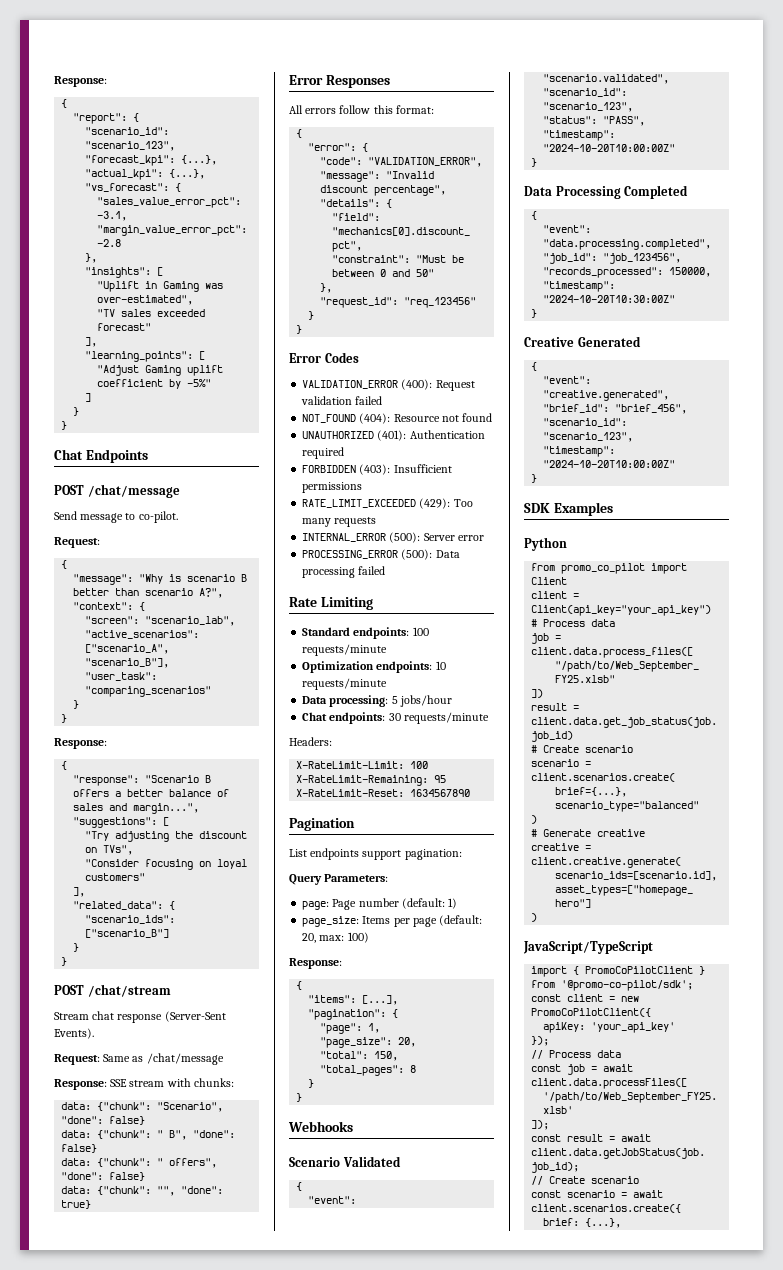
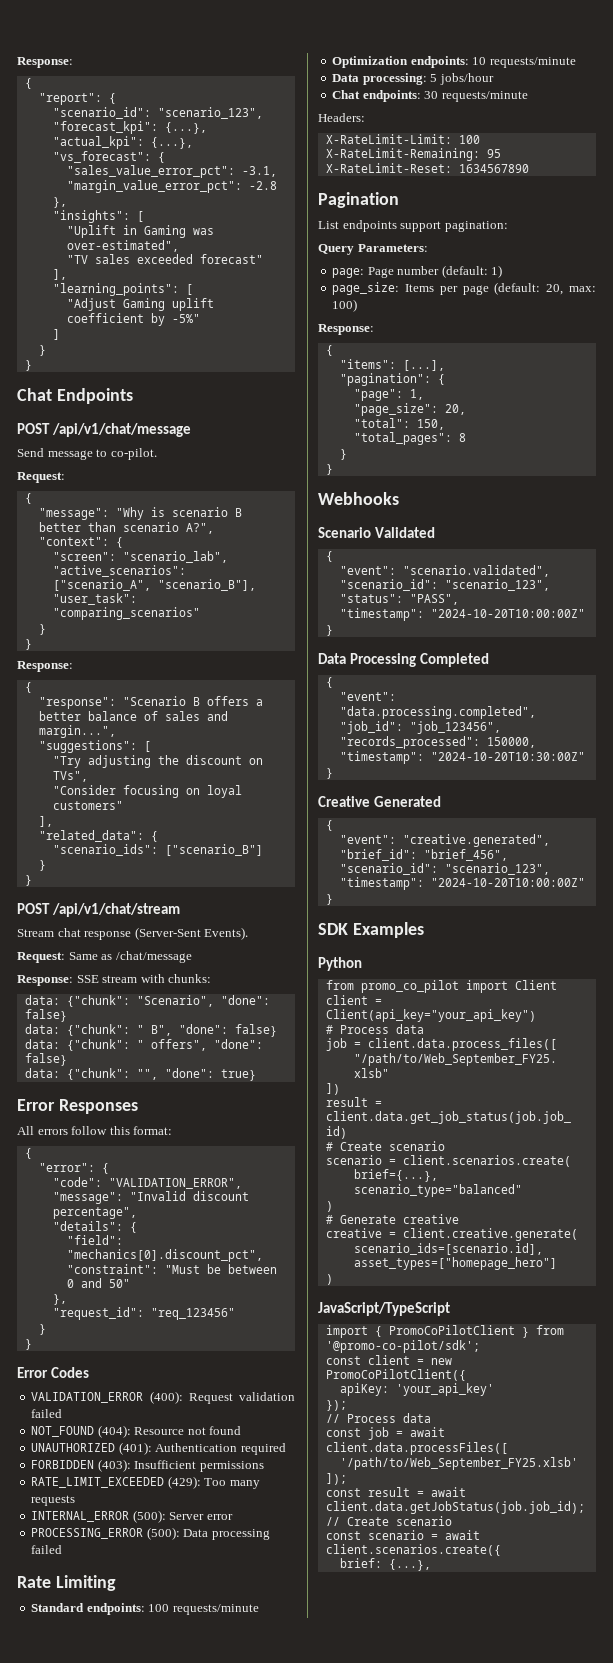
- POST /chat/message
+ POST /api/v1/chat/message
- POST /chat/stream
+ POST /api/v1/chat/stream

